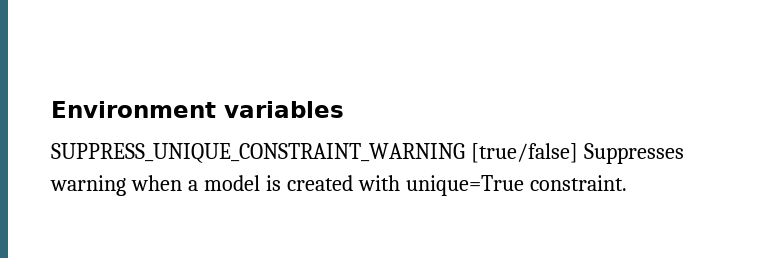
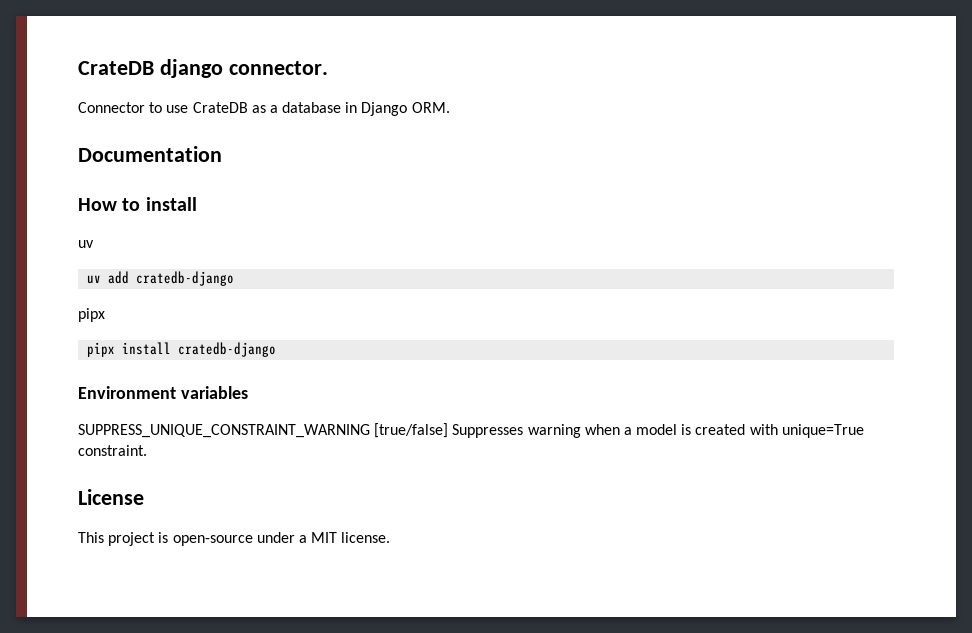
+ CrateDB django connector.
+ Connector to use CrateDB as a database in Django ORM.
+ Documentation
+ How to install
+ uv
+ uv add cratedb-django
+ pipx
+ pipx install cratedb-django
+ License
+ This project is open-source under a MIT license.

